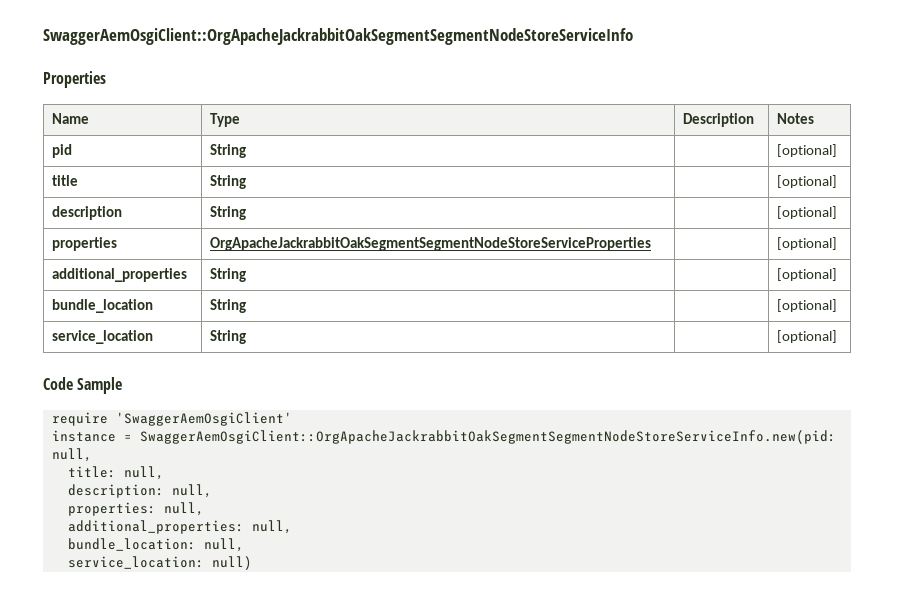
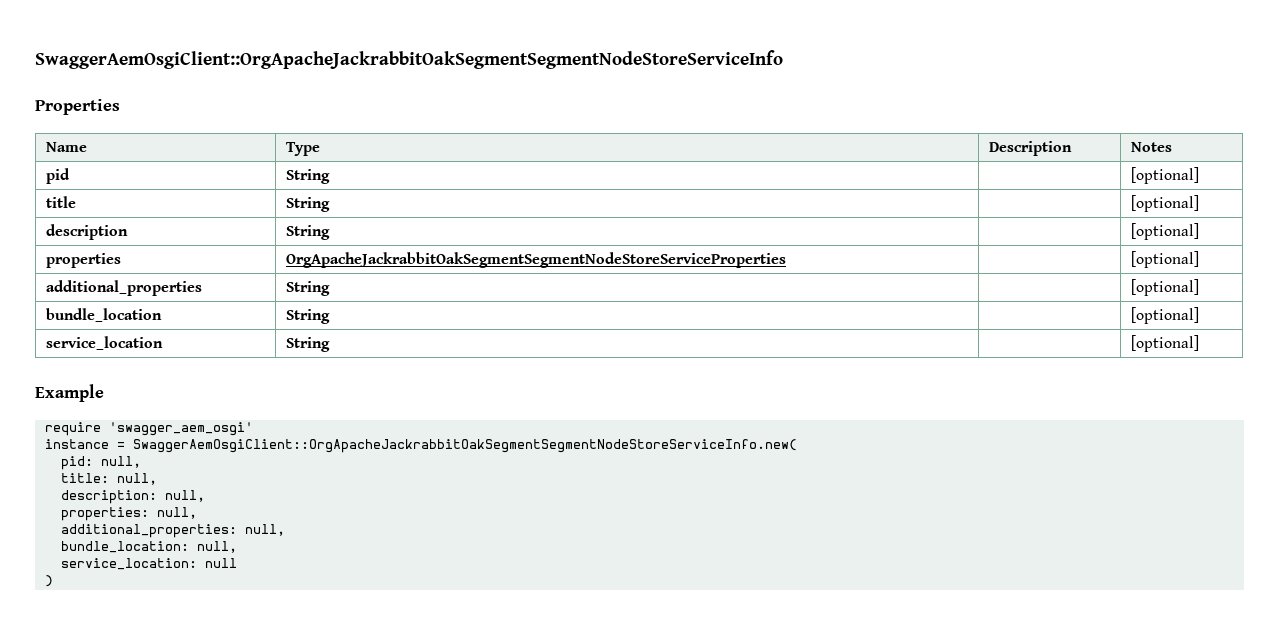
- Code Sample
+ Example
- require 'SwaggerAemOsgiClient'
+ require 'swagger_aem_osgi'
- instance = SwaggerAemOsgiClient::OrgApacheJackrabbitOakSegmentSegmentNodeStoreServiceInfo.new(pid: null,
+ instance = SwaggerAemOsgiClient::OrgApacheJackrabbitOakSegmentSegmentNodeStoreServiceInfo.new(
+ pid: null,
- service_location: null)
+ service_location: null
+ )

